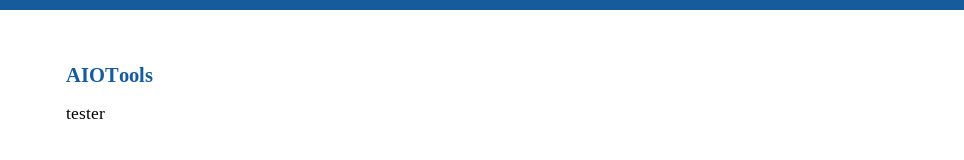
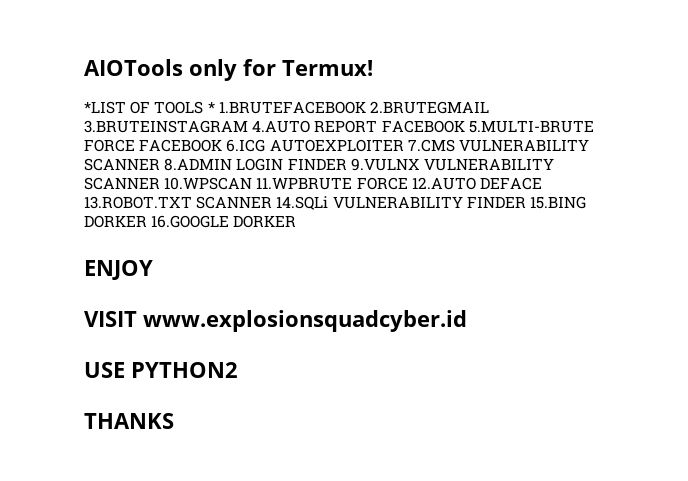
- AIOTools
- tester
+ AIOTools only for Termux!
+ *LIST OF TOOLS * 1.BRUTEFACEBOOK 2.BRUTEGMAIL 3.BRUTEINSTAGRAM 4.AUTO REPORT FACEBOOK 5.MULTI-BRUTE FORCE FACEBOOK 6.ICG AUTOEXPLOITER 7.CMS VULNERABILITY SCANNER 8.ADMIN LOGIN FINDER 9.VULNX VULNERABILITY SCANNER 10.WPSCAN 11.WPBRUTE FORCE 12.AUTO DEFACE 13.ROBOT.TXT SCANNER 14.SQLi VULNERABILITY FINDER 15.BING DORKER 16.GOOGLE DORKER
+ ENJOY
+ VISIT www.explosionsquadcyber.id
+ USE PYTHON2
+ THANKS

